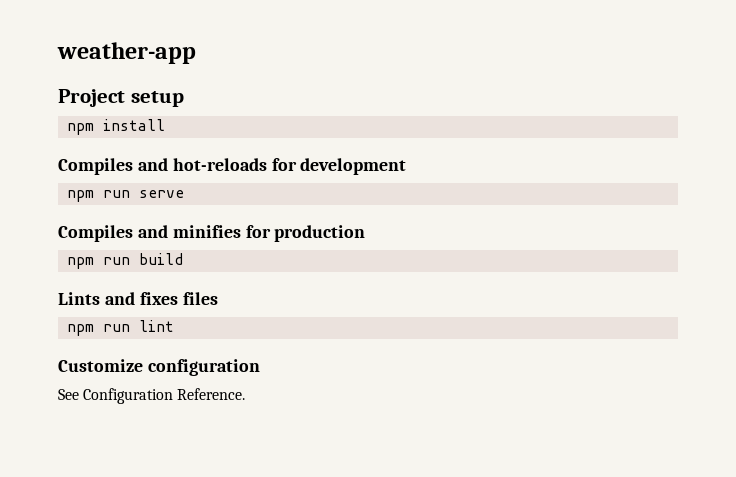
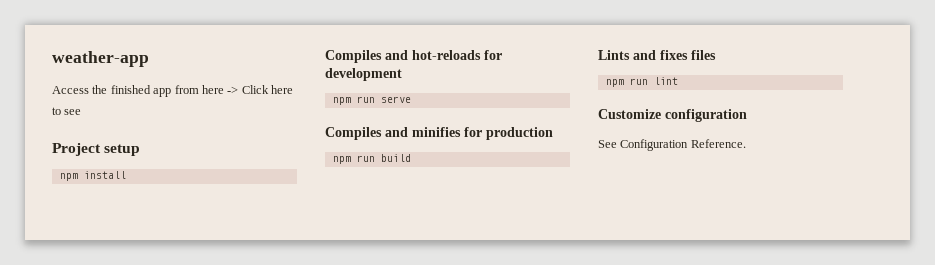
+ Access the finished app from here -> Click here to see

